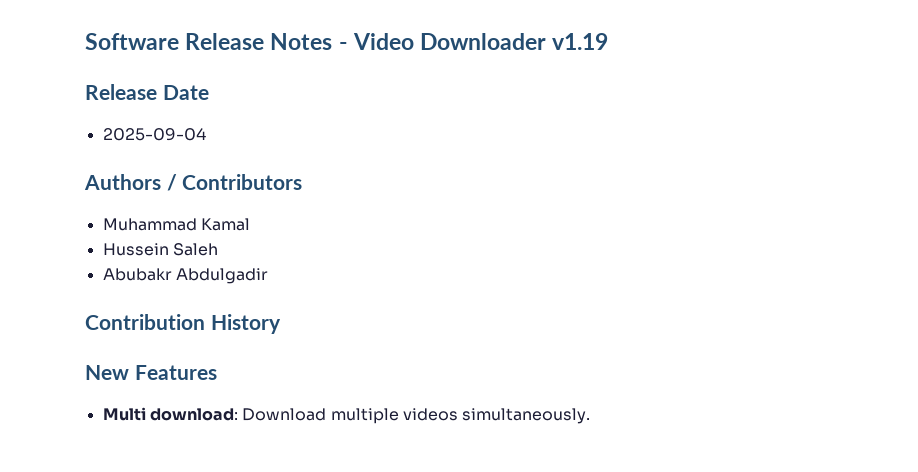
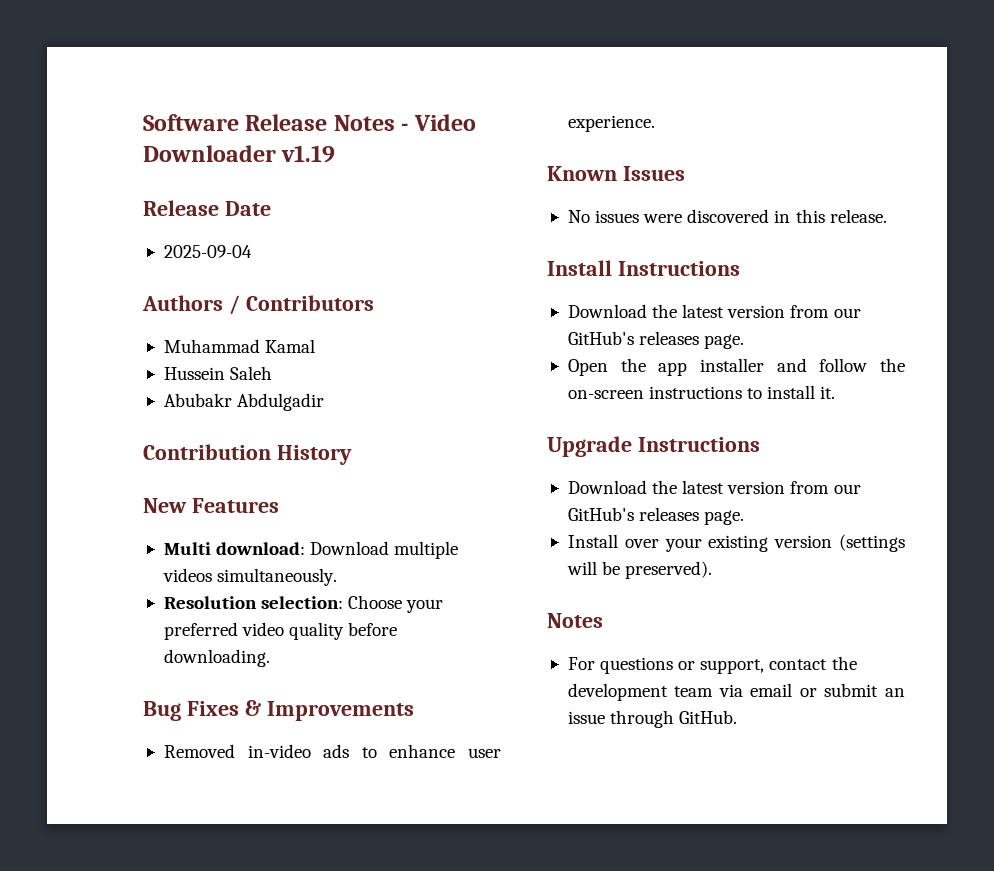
+ Resolution selection: Choose your preferred video quality before downloading.
+ Bug Fixes & Improvements
+ Removed in-video ads to enhance user experience.
+ Known Issues
+ No issues were discovered in this release.
+ Install Instructions
+ Download the latest version from our GitHub's releases page.
+ Open the app installer and follow the on-screen instructions to install it.
+ Upgrade Instructions
+ Download the latest version from our GitHub's releases page.
+ Install over your existing version (settings will be preserved).
+ Notes
+ For questions or support, contact the development team via email or submit an issue through GitHub.

